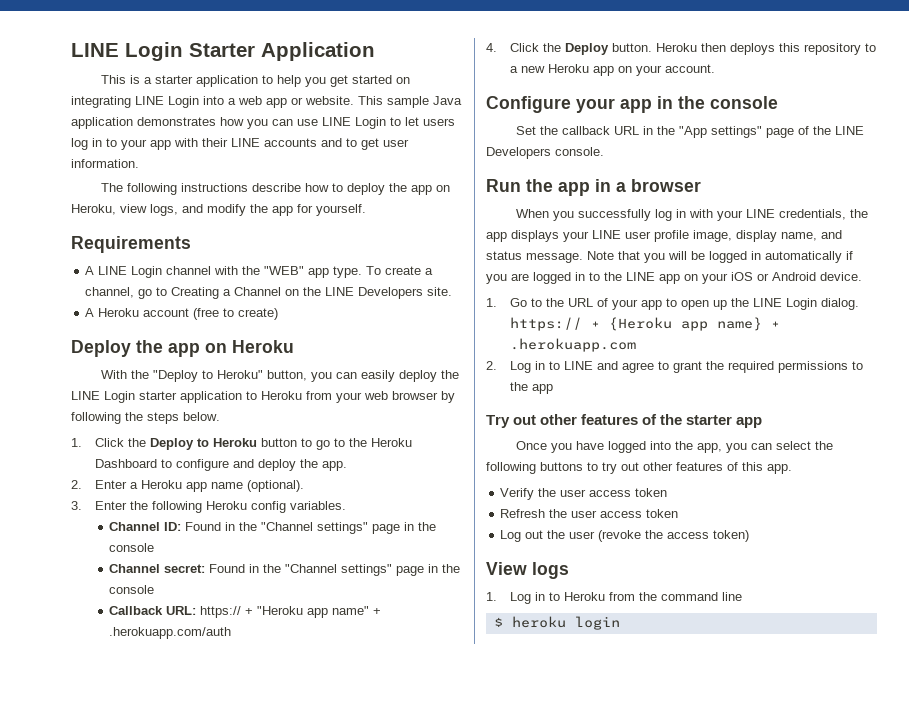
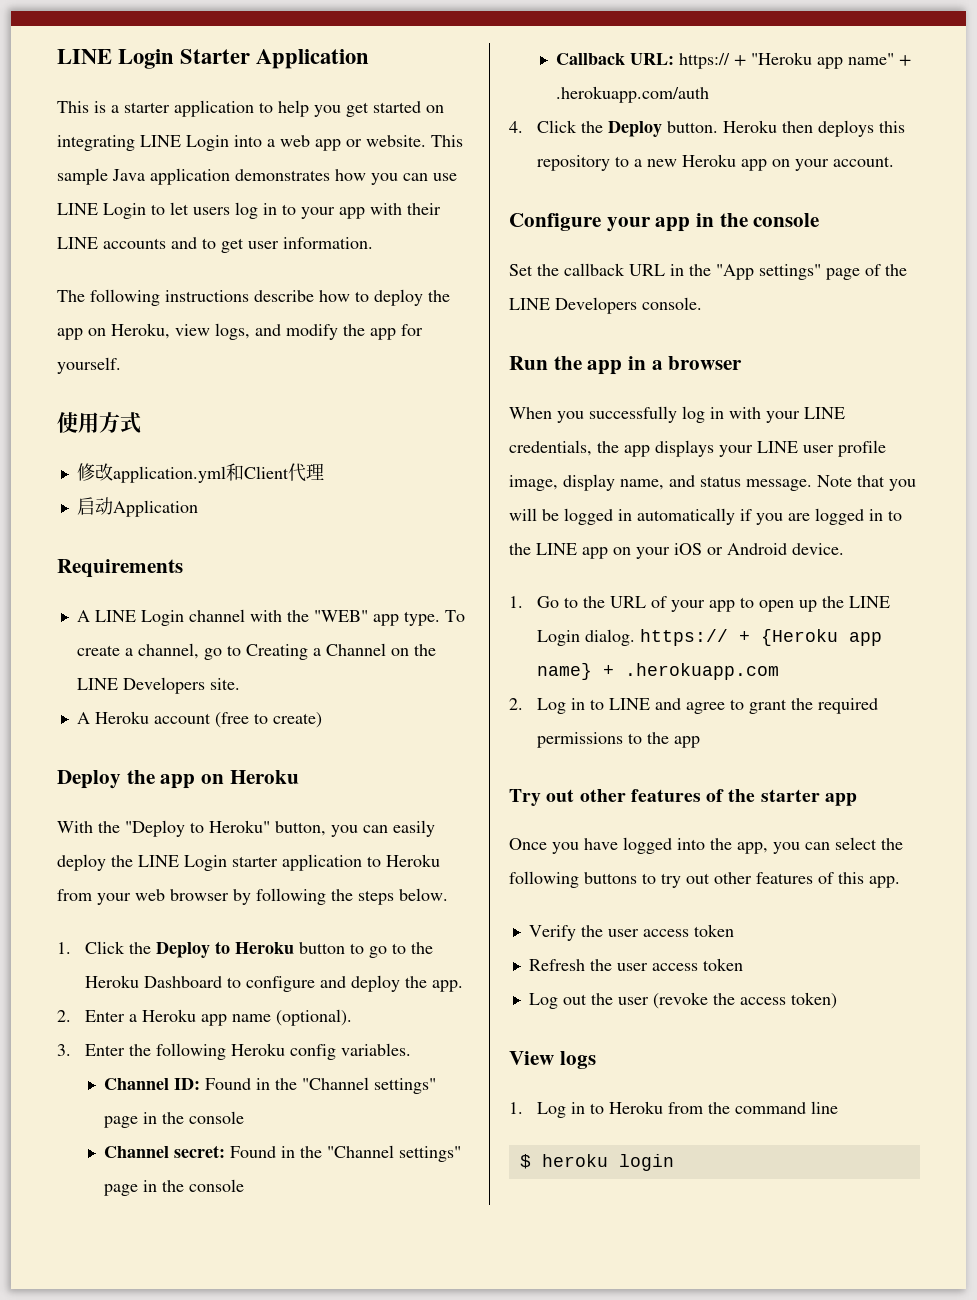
+ 使用方式
+ 修改application.yml和Client代理
+ 启动Application

